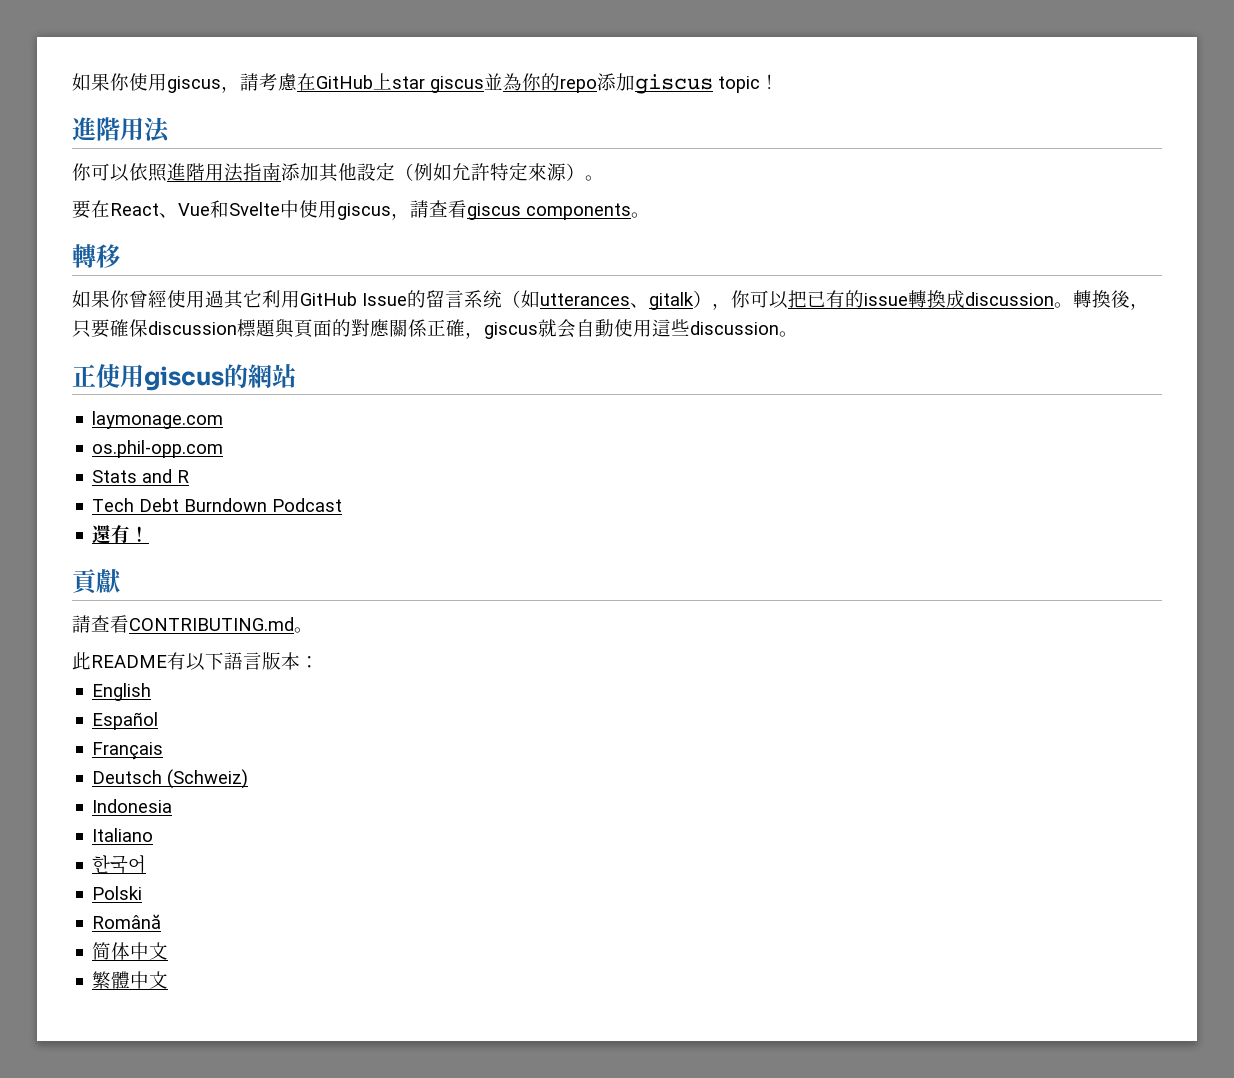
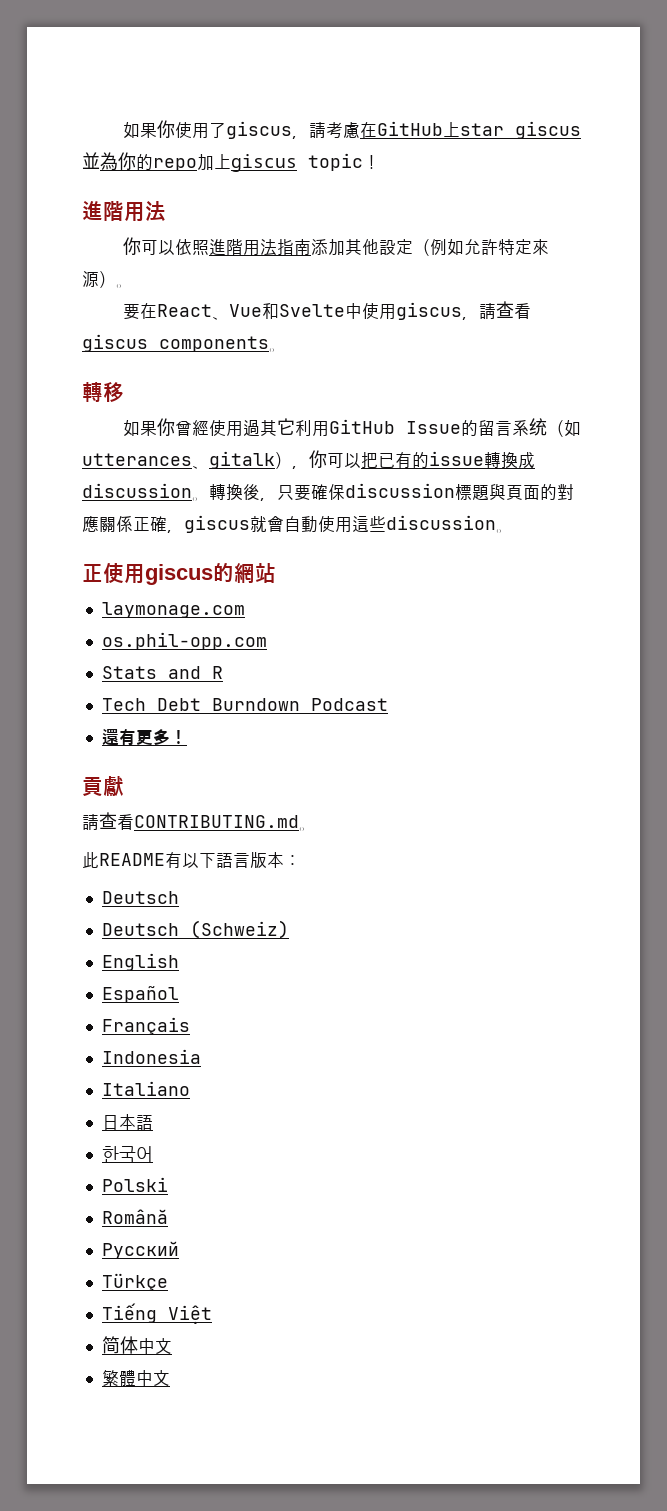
- 如果你使用giscus，請考慮在GitHub上star giscus並為你的repo添加giscus topic！
+ 如果你使用了giscus，請考慮在GitHub上star giscus並為你的repo加上giscus topic！
- 轉換後，只要確保discussion標題與頁面的對應關係正確，giscus就会自動使用這些discussion。
+ 轉換後，只要確保discussion標題與頁面的對應關係正確，giscus就會自動使用這些discussion。
- 還有！
+ 還有更多！
  此README有以下語言版本：
+ Deutsch
+ Deutsch (Schweiz)
- Deutsch (Schweiz)
+ 日本語
+ Русский
+ Türkçe
+ Tiếng Việt

